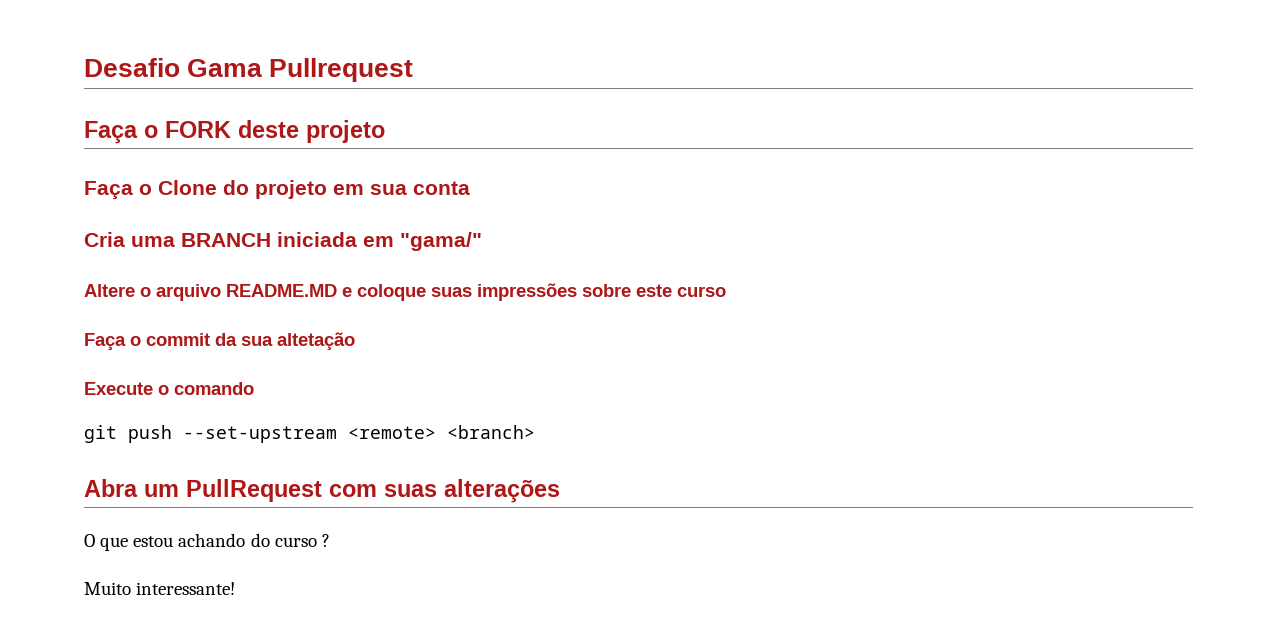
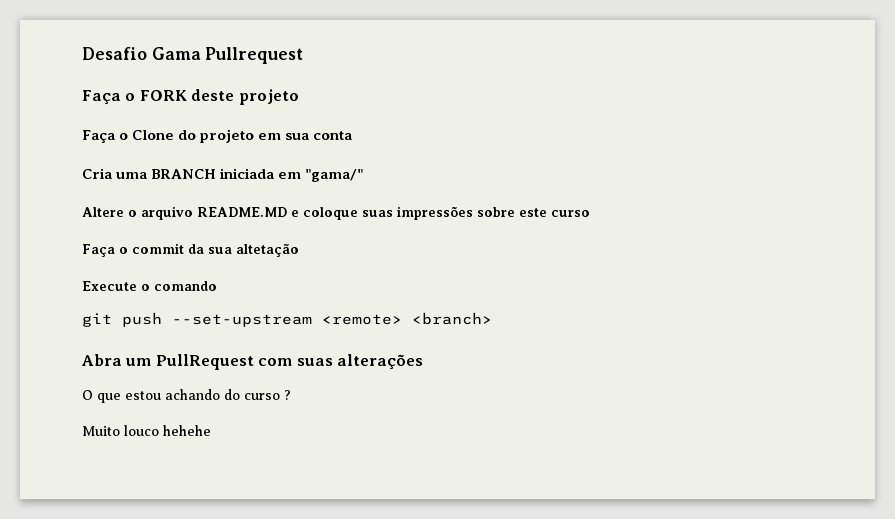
- Muito interessante!
+ Muito louco hehehe

